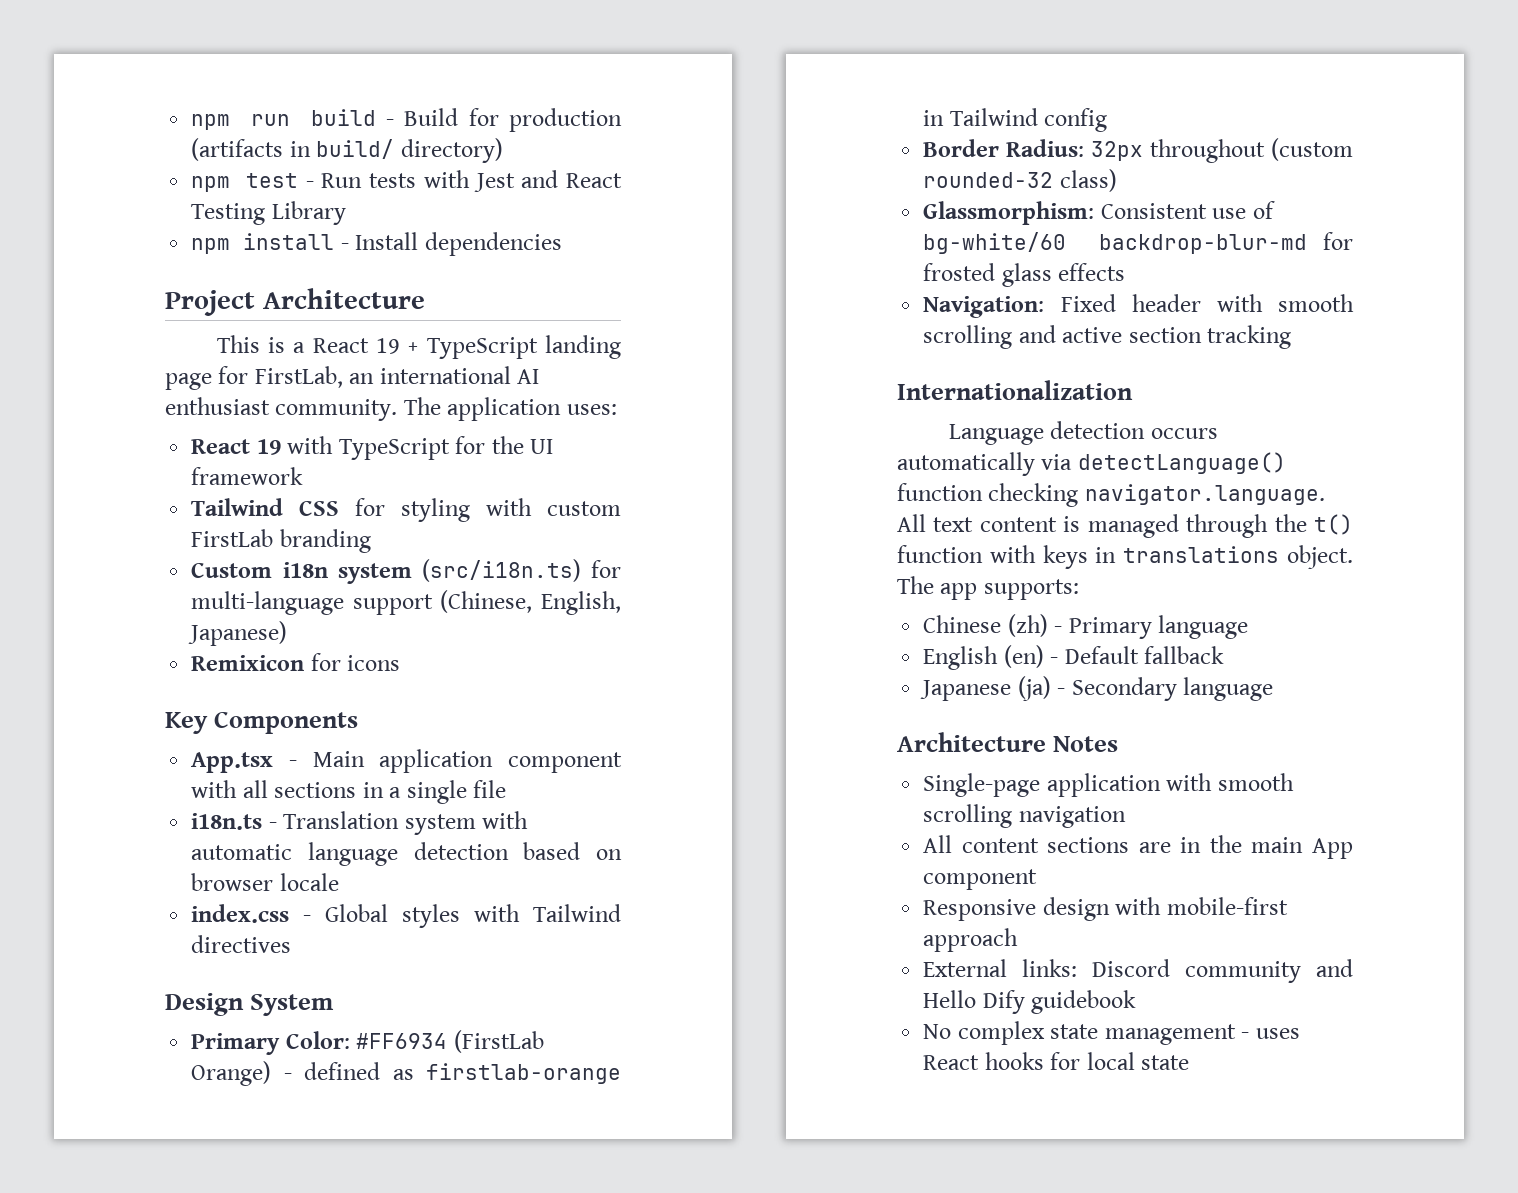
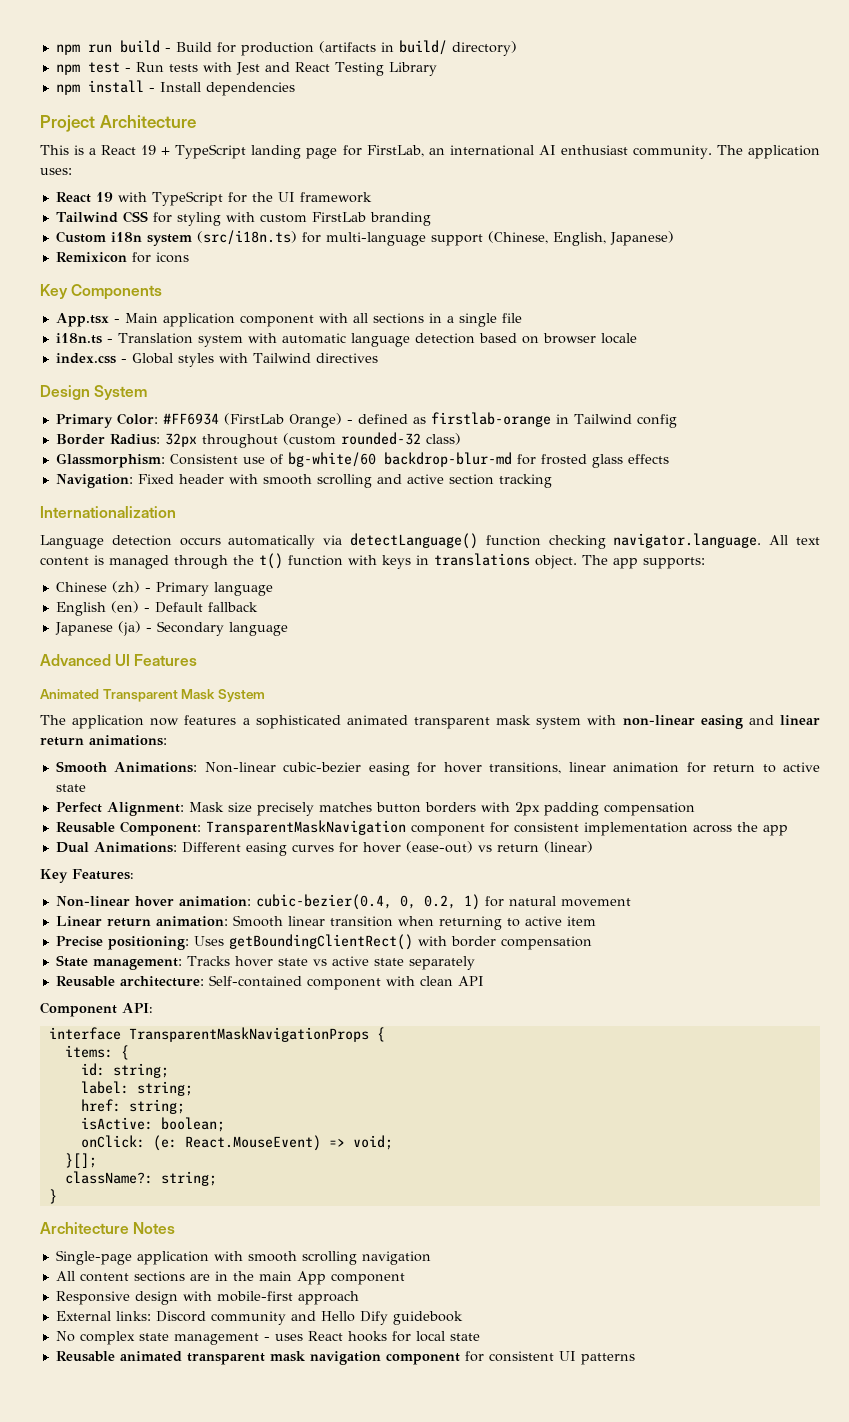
+ Advanced UI Features
+ Animated Transparent Mask System
+ The application now features a sophisticated animated transparent mask system with non-linear easing and linear return animations:
+ Smooth Animations: Non-linear cubic-bezier easing for hover transitions, linear animation for return to active state
+ Perfect Alignment: Mask size precisely matches button borders with 2px padding compensation
+ Reusable Component: TransparentMaskNavigation component for consistent implementation across the app
+ Dual Animations: Different easing curves for hover (ease-out) vs return (linear)
+ Key Features:
+ Non-linear hover animation: cubic-bezier(0.4, 0, 0.2, 1) for natural movement
+ Linear return animation: Smooth linear transition when returning to active item
+ Precise positioning: Uses getBoundingClientRect() with border compensation
+ State management: Tracks hover state vs active state separately
+ Reusable architecture: Self-contained component with clean API
+ Component API:
+ interface TransparentMaskNavigationProps {
+ items: {
+ id: string;
+ label: string;
+ href: string;
+ isActive: boolean;
+ onClick: (e: React.MouseEvent) => void;
+ }[];
+ className?: string;
+ }
+ Reusable animated transparent mask navigation component for consistent UI patterns

